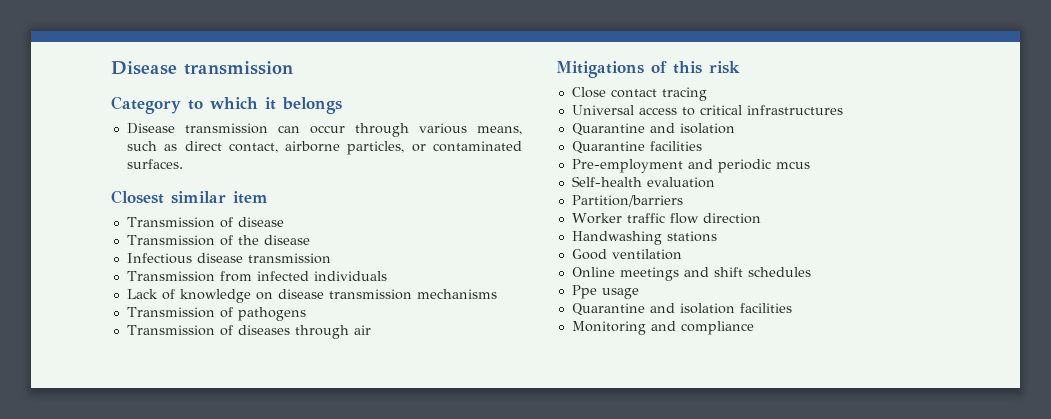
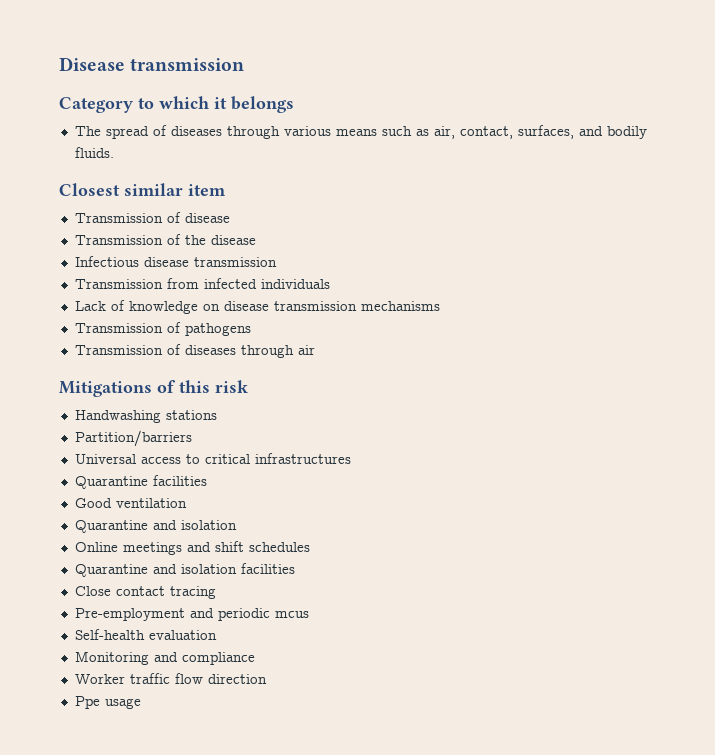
- Disease transmission can occur through various means, such as direct contact, airborne particles, or contaminated surfaces.
+ The spread of diseases through various means such as air, contact, surfaces, and bodily fluids.
- Close contact tracing
+ Handwashing stations
+ Partition/barriers
  Universal access to critical infrastructures
+ Quarantine facilities
+ Good ventilation
  Quarantine and isolation
- Quarantine facilities
+ Online meetings and shift schedules
+ Quarantine and isolation facilities
+ Close contact tracing
- Partition/barriers
+ Monitoring and compliance
- Handwashing stations
- Good ventilation
- Online meetings and shift schedules
  Ppe usage
- Quarantine and isolation facilities
- Monitoring and compliance

